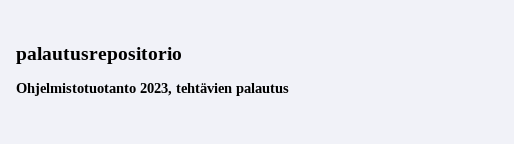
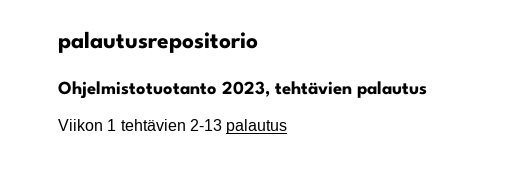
+ Viikon 1 tehtävien 2-13 palautus

